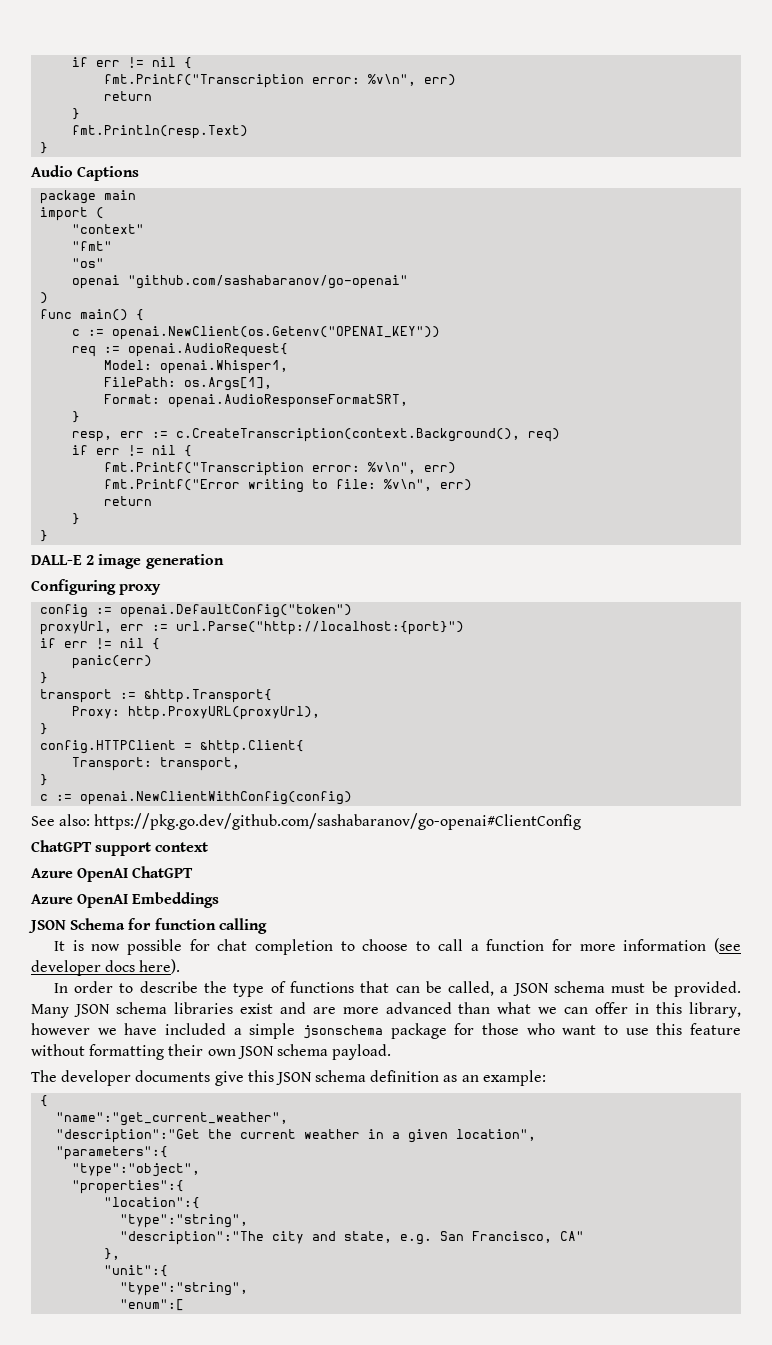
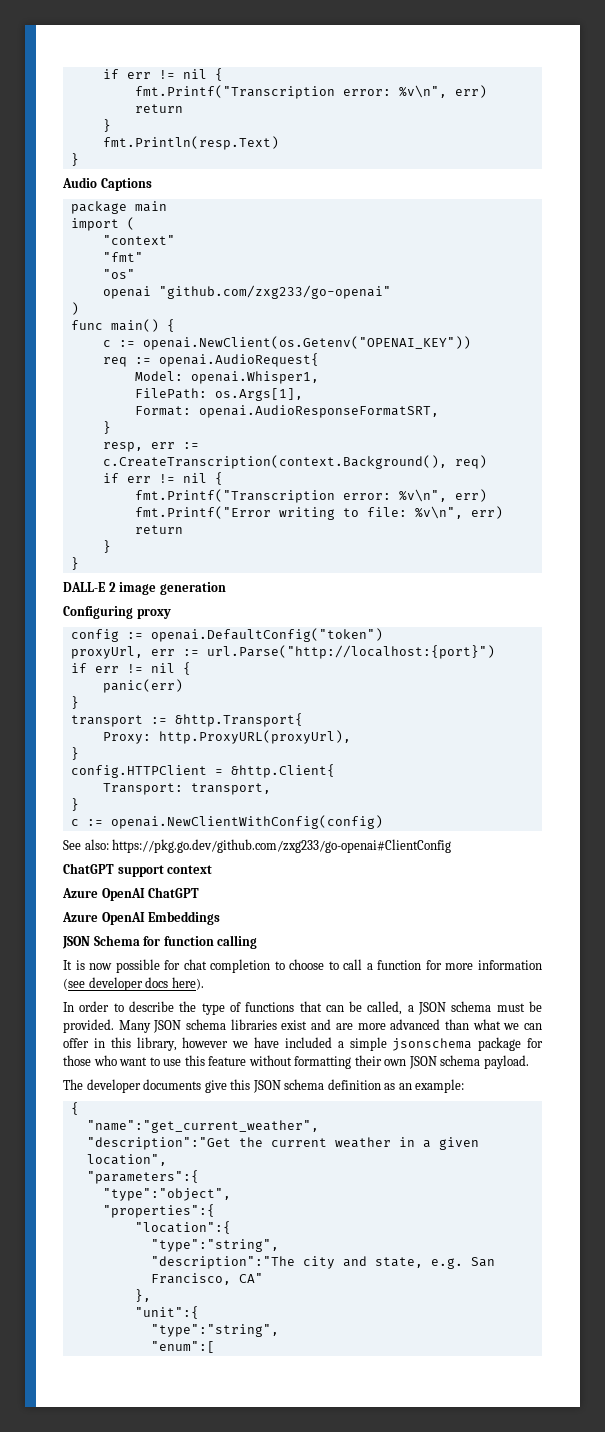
- openai "github.com/sashabaranov/go-openai"
+ openai "github.com/zxg233/go-openai"
- See also: https://pkg.go.dev/github.com/sashabaranov/go-openai#ClientConfig
+ See also: https://pkg.go.dev/github.com/zxg233/go-openai#ClientConfig

